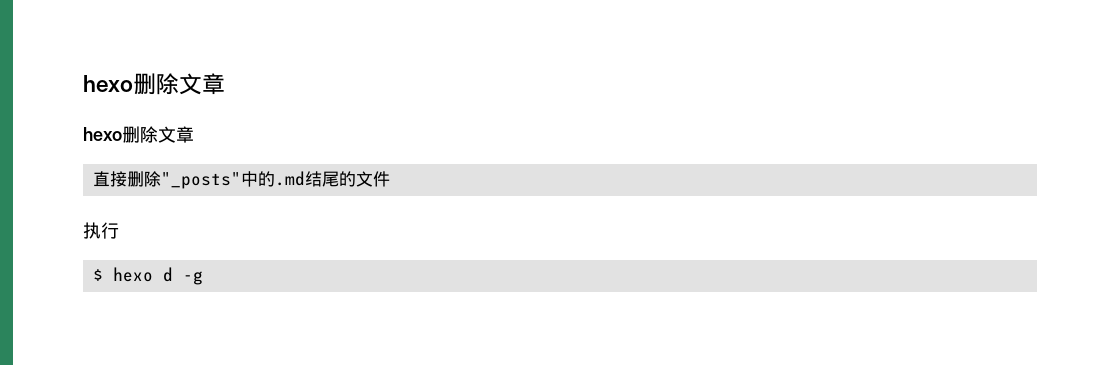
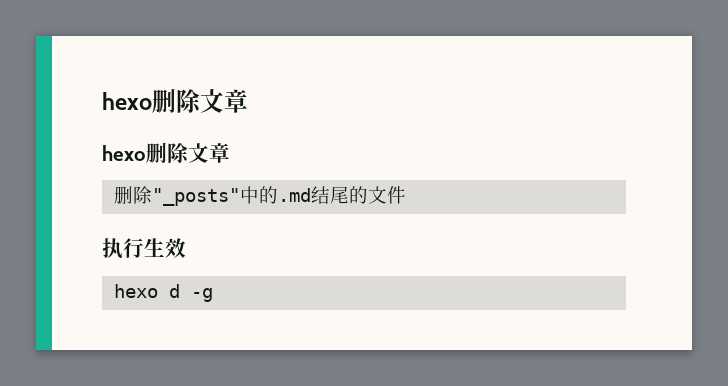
- 直接删除"_posts"中的.md结尾的文件
+ 删除"_posts"中的.md结尾的文件
- 执行
- $ hexo d -g
+ 执行生效
+ hexo d -g

